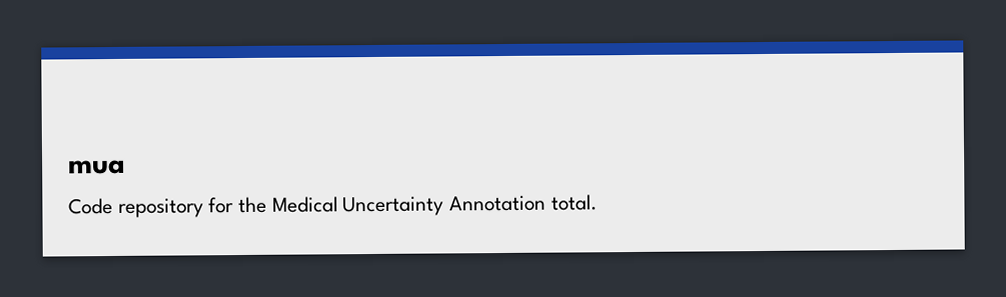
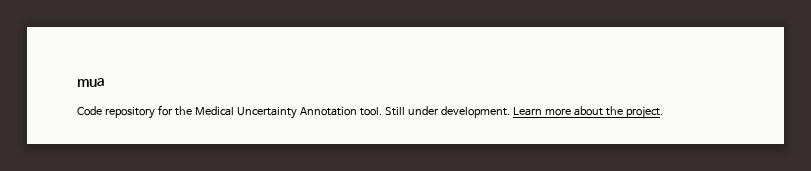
- Code repository for the Medical Uncertainty Annotation total.
+ Code repository for the Medical Uncertainty Annotation tool. Still under development. Learn more about the project.

